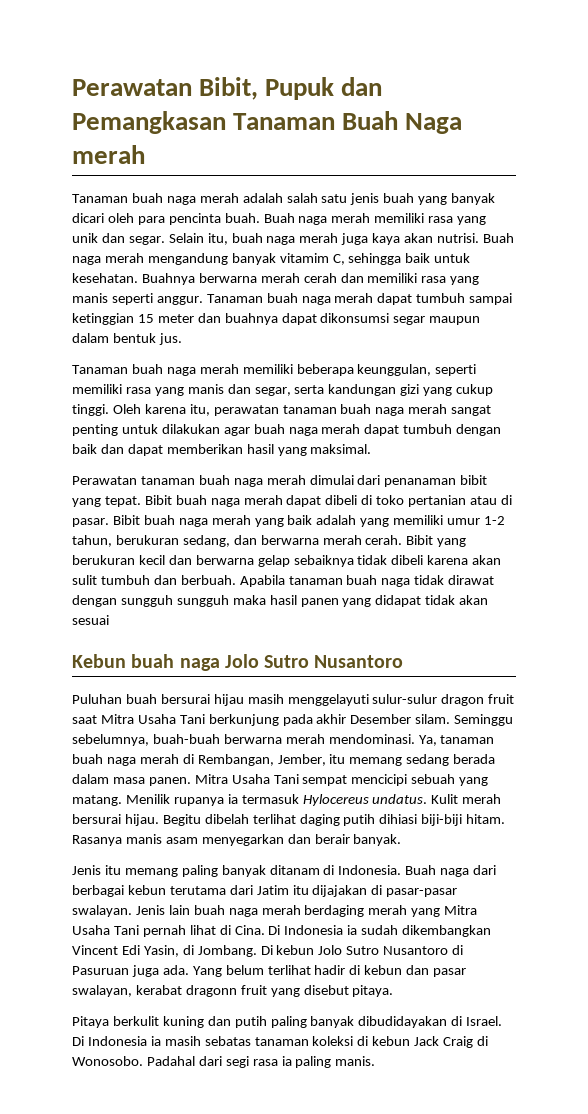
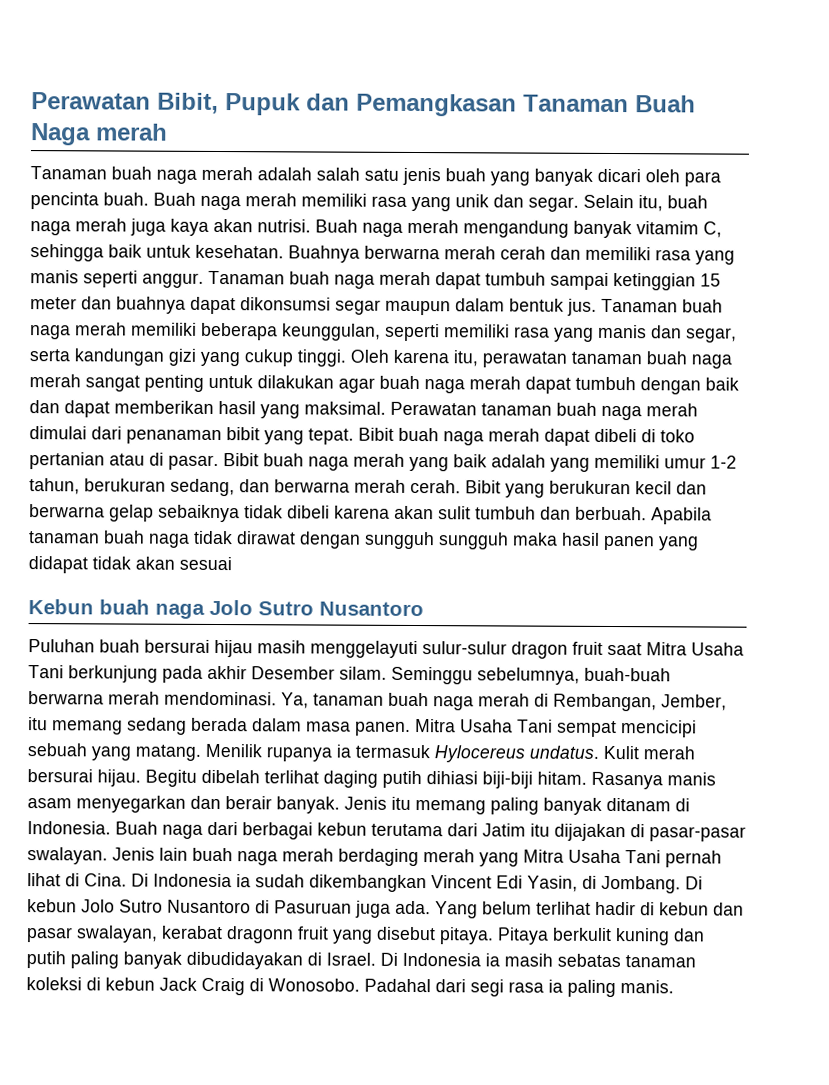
- Tanaman buah naga merah dapat tumbuh sampai ketinggian 15 meter dan buahnya dapat dikonsumsi segar maupun dalam bentuk jus.
- Tanaman buah naga merah memiliki beberapa keunggulan, seperti memiliki rasa yang manis dan segar, serta kandungan gizi yang cukup tinggi.
+ Tanaman buah naga merah dapat tumbuh sampai ketinggian 15 meter dan buahnya dapat dikonsumsi segar maupun dalam bentuk jus. Tanaman buah naga merah memiliki beberapa keunggulan, seperti memiliki rasa yang manis dan segar, serta kandungan gizi yang cukup tinggi.
- Oleh karena itu, perawatan tanaman buah naga merah sangat penting untuk dilakukan agar buah naga merah dapat tumbuh dengan baik dan dapat memberikan hasil yang maksimal.
- Perawatan tanaman buah naga merah dimulai dari penanaman bibit yang tepat.
+ Oleh karena itu, perawatan tanaman buah naga merah sangat penting untuk dilakukan agar buah naga merah dapat tumbuh dengan baik dan dapat memberikan hasil yang maksimal. Perawatan tanaman buah naga merah dimulai dari penanaman bibit yang tepat.
- Rasanya manis asam menyegarkan dan berair banyak.
- Jenis itu memang paling banyak ditanam di Indonesia.
+ Rasanya manis asam menyegarkan dan berair banyak. Jenis itu memang paling banyak ditanam di Indonesia.
- Yang belum terlihat hadir di kebun dan pasar swalayan, kerabat dragonn fruit yang disebut pitaya.
- Pitaya berkulit kuning dan putih paling banyak dibudidayakan di Israel.
+ Yang belum terlihat hadir di kebun dan pasar swalayan, kerabat dragonn fruit yang disebut pitaya. Pitaya berkulit kuning dan putih paling banyak dibudidayakan di Israel.

